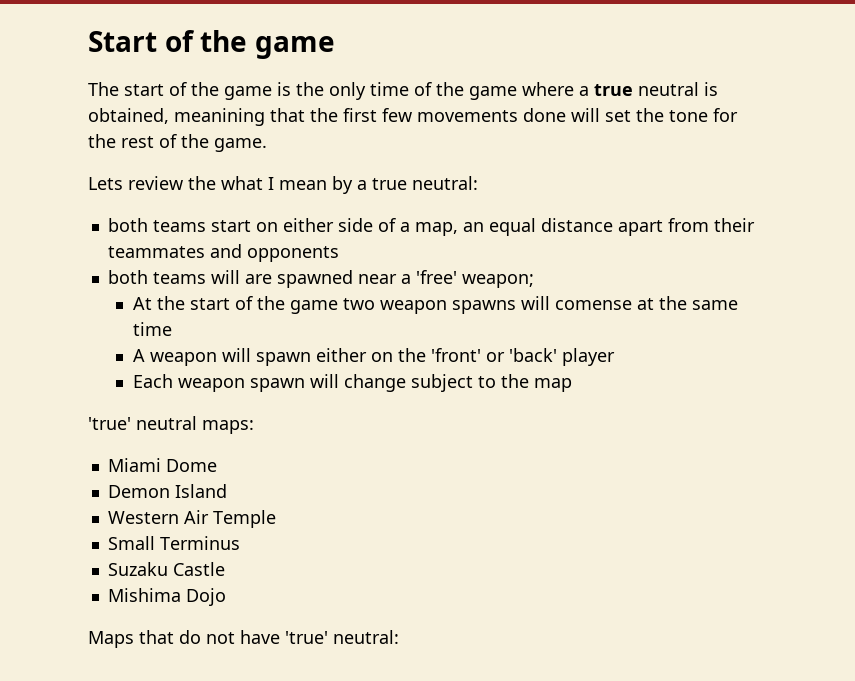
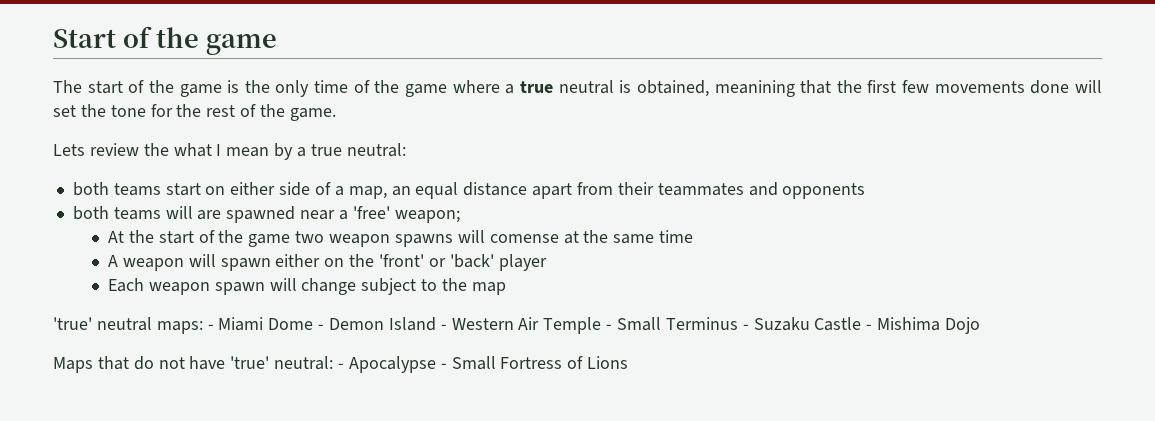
- 'true' neutral maps:
- Miami Dome
- Demon Island
- Western Air Temple
- Small Terminus
- Suzaku Castle
- Mishima Dojo
+ 'true' neutral maps: - Miami Dome - Demon Island - Western Air Temple - Small Terminus - Suzaku Castle - Mishima Dojo
- Maps that do not have 'true' neutral:
+ Maps that do not have 'true' neutral: - Apocalypse - Small Fortress of Lions

